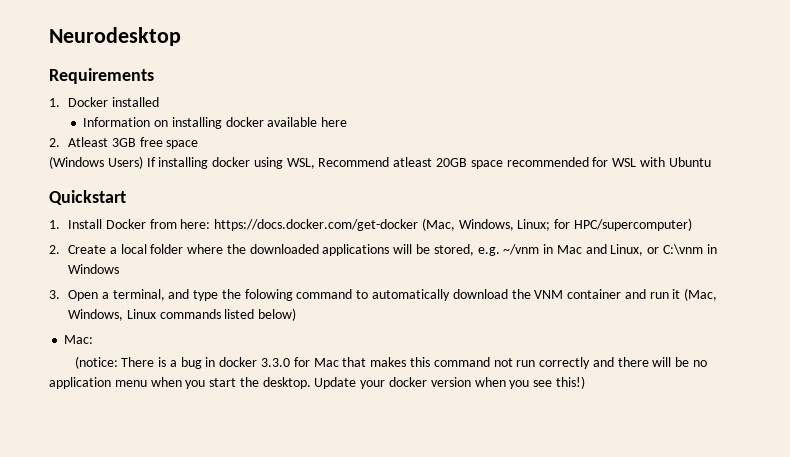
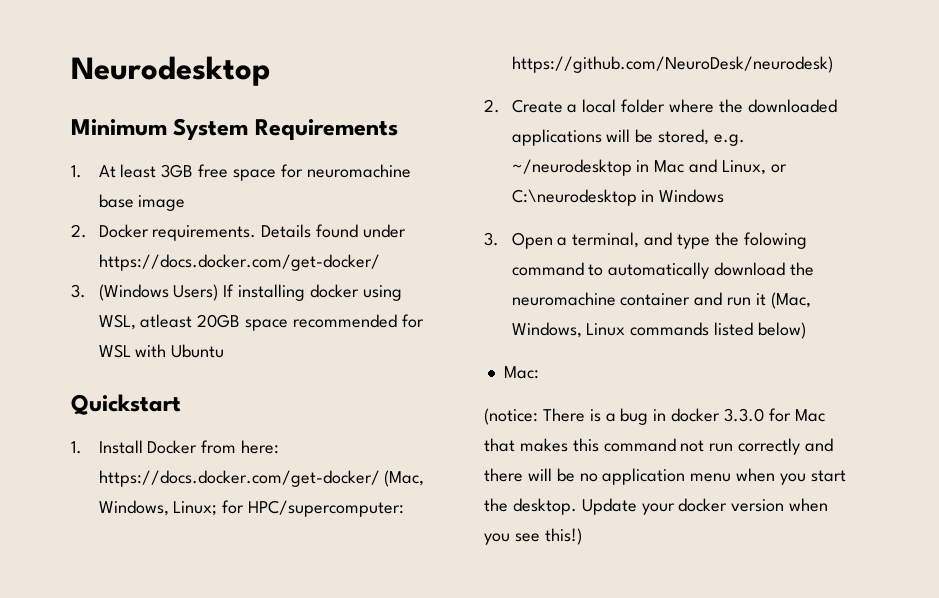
- Requirements
+ Minimum System Requirements
- 1. Docker installed
- Information on installing docker available here
- 2. Atleast 3GB free space
- (Windows Users) If installing docker using WSL, Recommend atleast 20GB space recommended for WSL with Ubuntu
+ 1. At least 3GB free space for neuromachine base image
+ 2. Docker requirements. Details found under https://docs.docker.com/get-docker/
+ 3. (Windows Users) If installing docker using WSL, atleast 20GB space recommended for WSL with Ubuntu
- 1. Install Docker from here: https://docs.docker.com/get-docker (Mac, Windows, Linux; for HPC/supercomputer)
+ 1. Install Docker from here: https://docs.docker.com/get-docker/ (Mac, Windows, Linux; for HPC/supercomputer: https://github.com/NeuroDesk/neurodesk)
- 2. Create a local folder where the downloaded applications will be stored, e.g. ~/vnm in Mac and Linux, or C:\vnm in Windows
+ 2. Create a local folder where the downloaded applications will be stored, e.g. ~/neurodesktop in Mac and Linux, or C:\neurodesktop in Windows
- 3. Open a terminal, and type the folowing command to automatically download the VNM container and run it (Mac, Windows, Linux commands listed below)
+ 3. Open a terminal, and type the folowing command to automatically download the neuromachine container and run it (Mac, Windows, Linux commands listed below)

